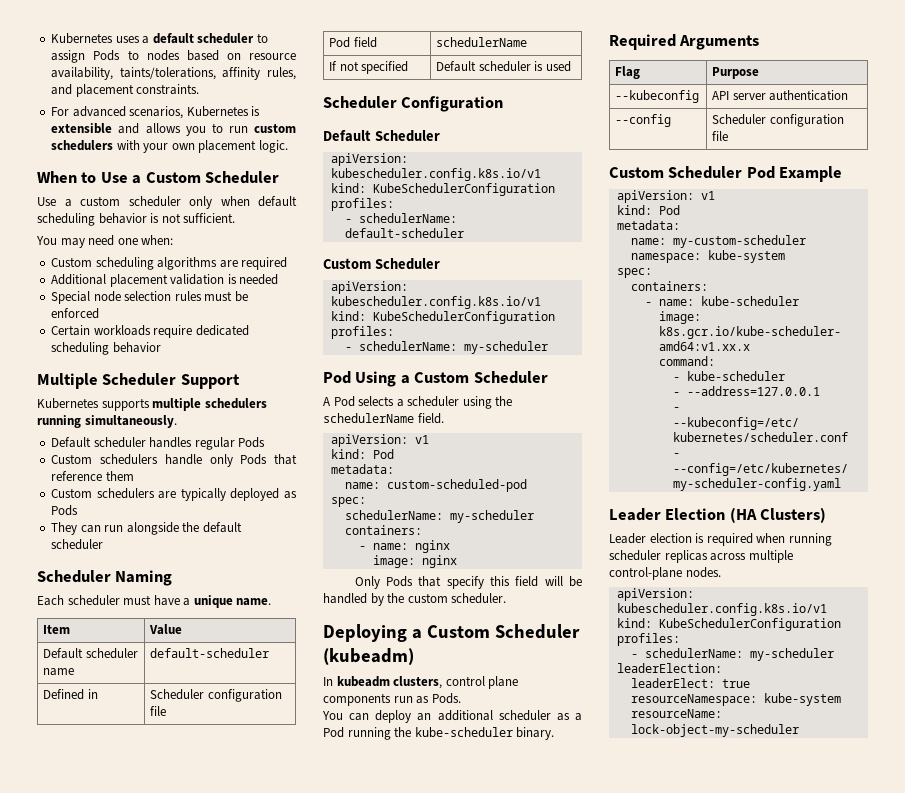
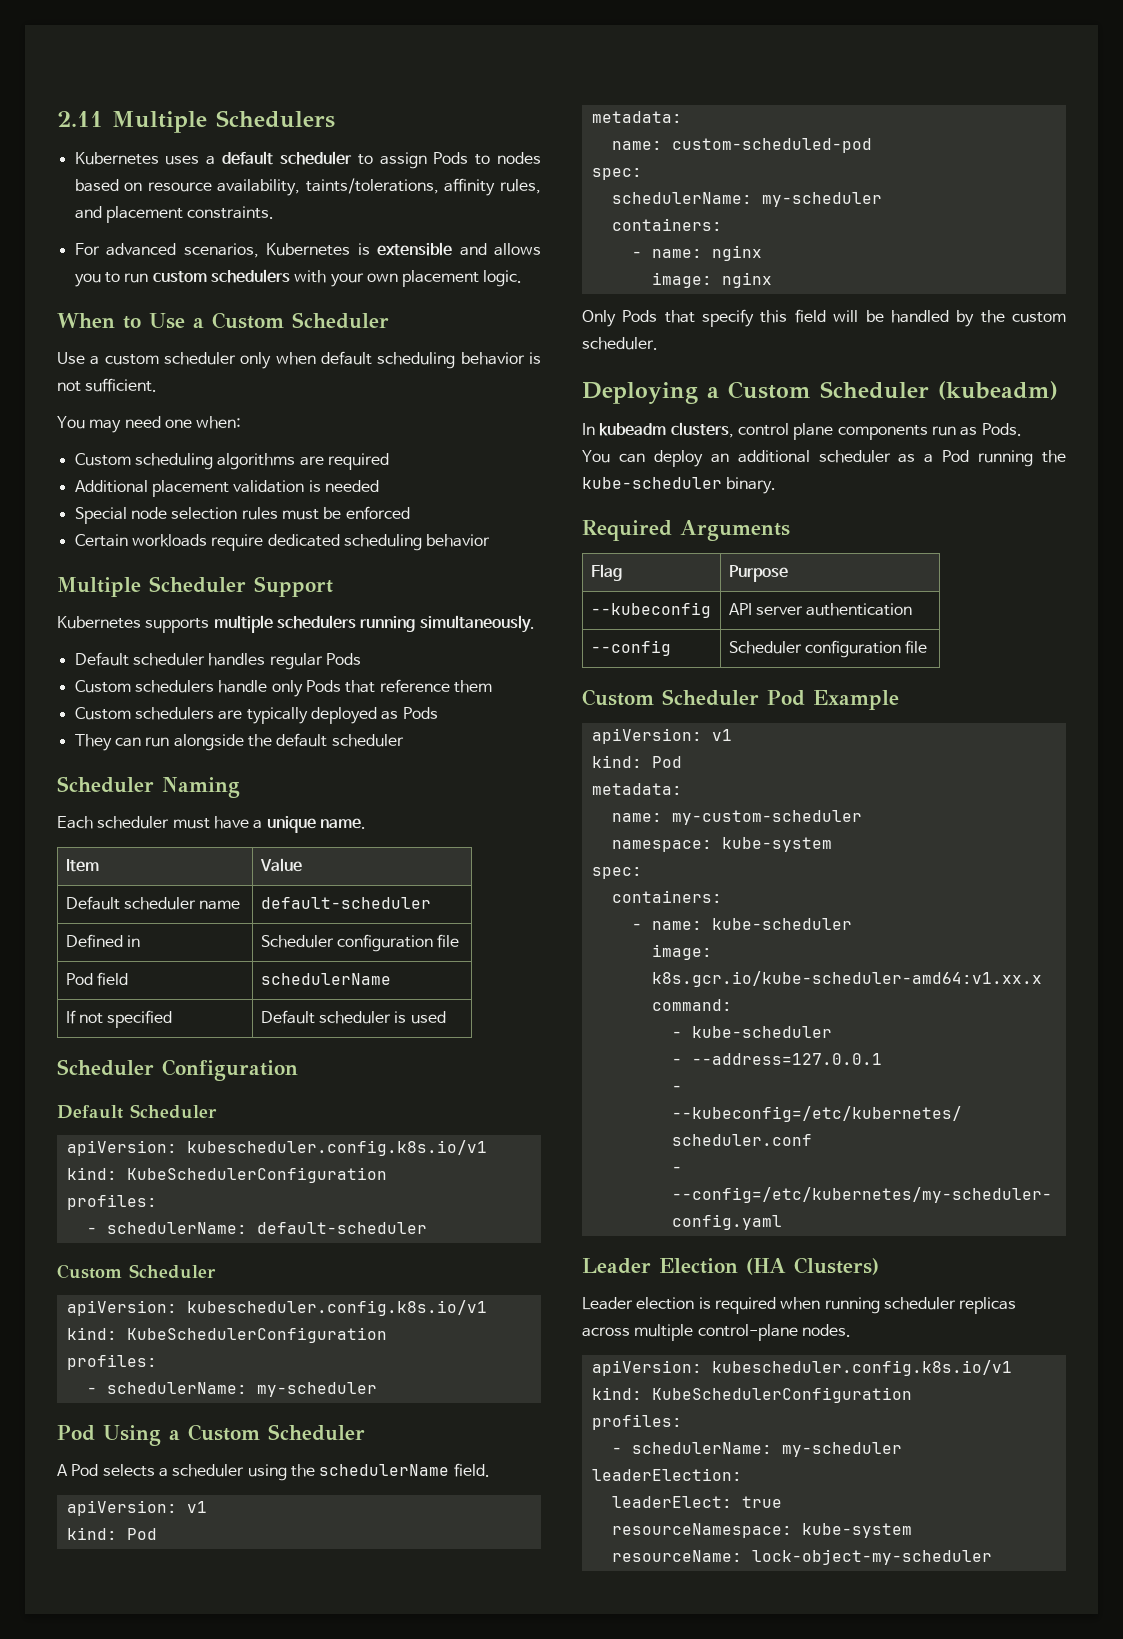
+ 2.11 Multiple Schedulers

